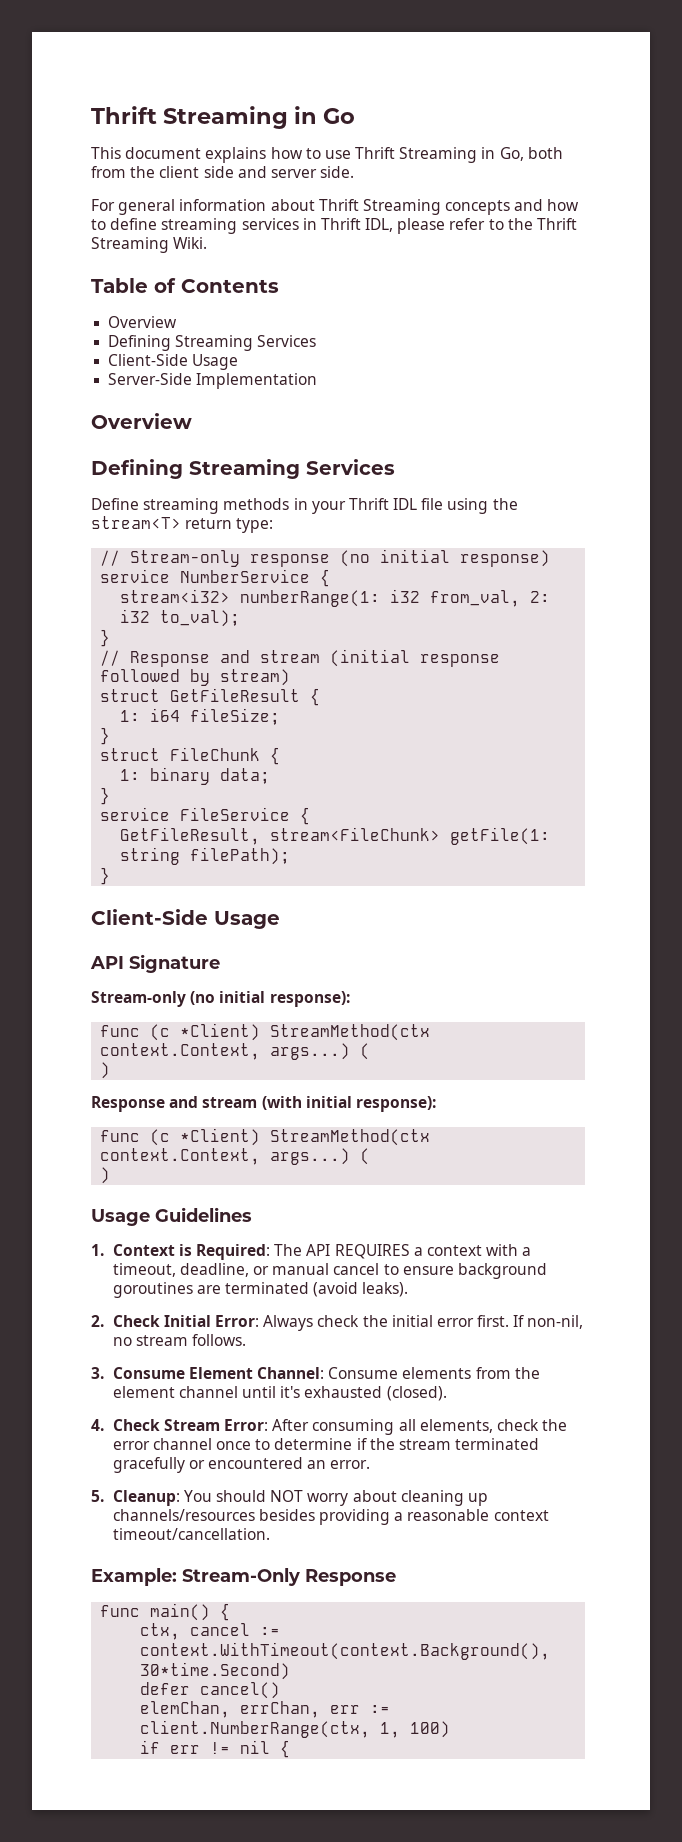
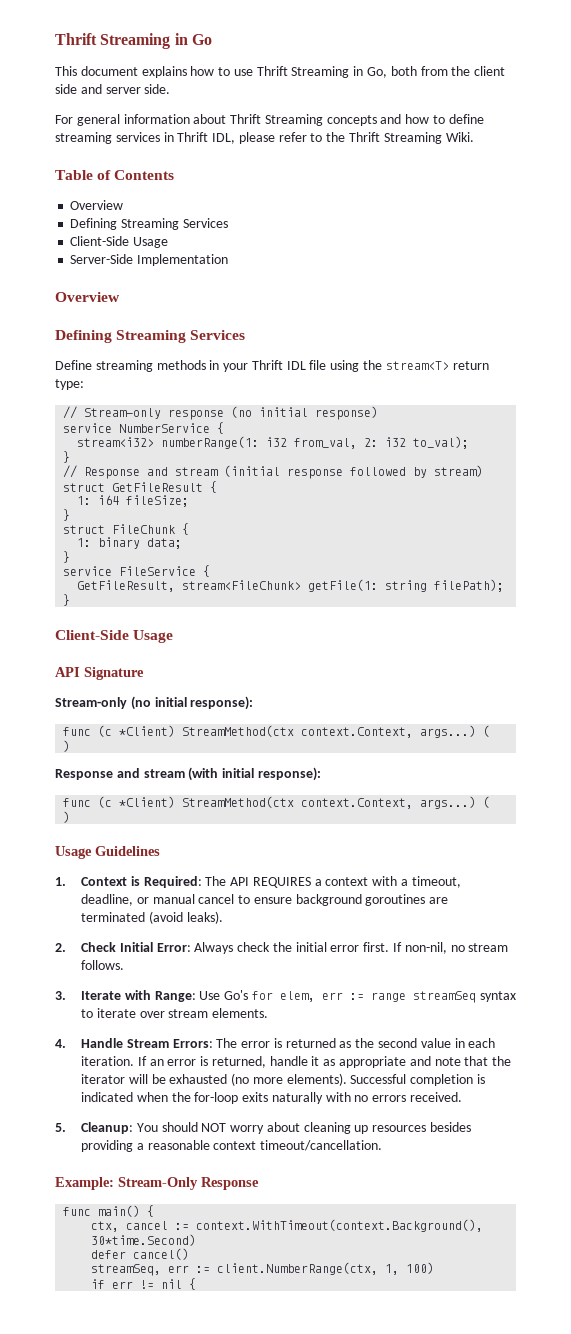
- 3. Consume Element Channel: Consume elements from the element channel until it's exhausted (closed).
- 4. Check Stream Error: After consuming all elements, check the error channel once to determine if the stream terminated gracefully or encountered an error.
+ 3. Iterate with Range: Use Go's for elem, err := range streamSeq syntax to iterate over stream elements.
+ 4. Handle Stream Errors: The error is returned as the second value in each iteration. If an error is returned, handle it as appropriate and note that the iterator will be exhausted (no more elements). Successful completion is indicated when the for-loop exits naturally with no errors received.
- 5. Cleanup: You should NOT worry about cleaning up channels/resources besides providing a reasonable context timeout/cancellation.
+ 5. Cleanup: You should NOT worry about cleaning up resources besides providing a reasonable context timeout/cancellation.
- elemChan, errChan, err := client.NumberRange(ctx, 1, 100)
+ streamSeq, err := client.NumberRange(ctx, 1, 100)

